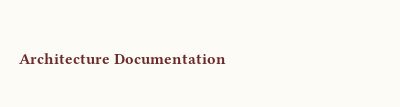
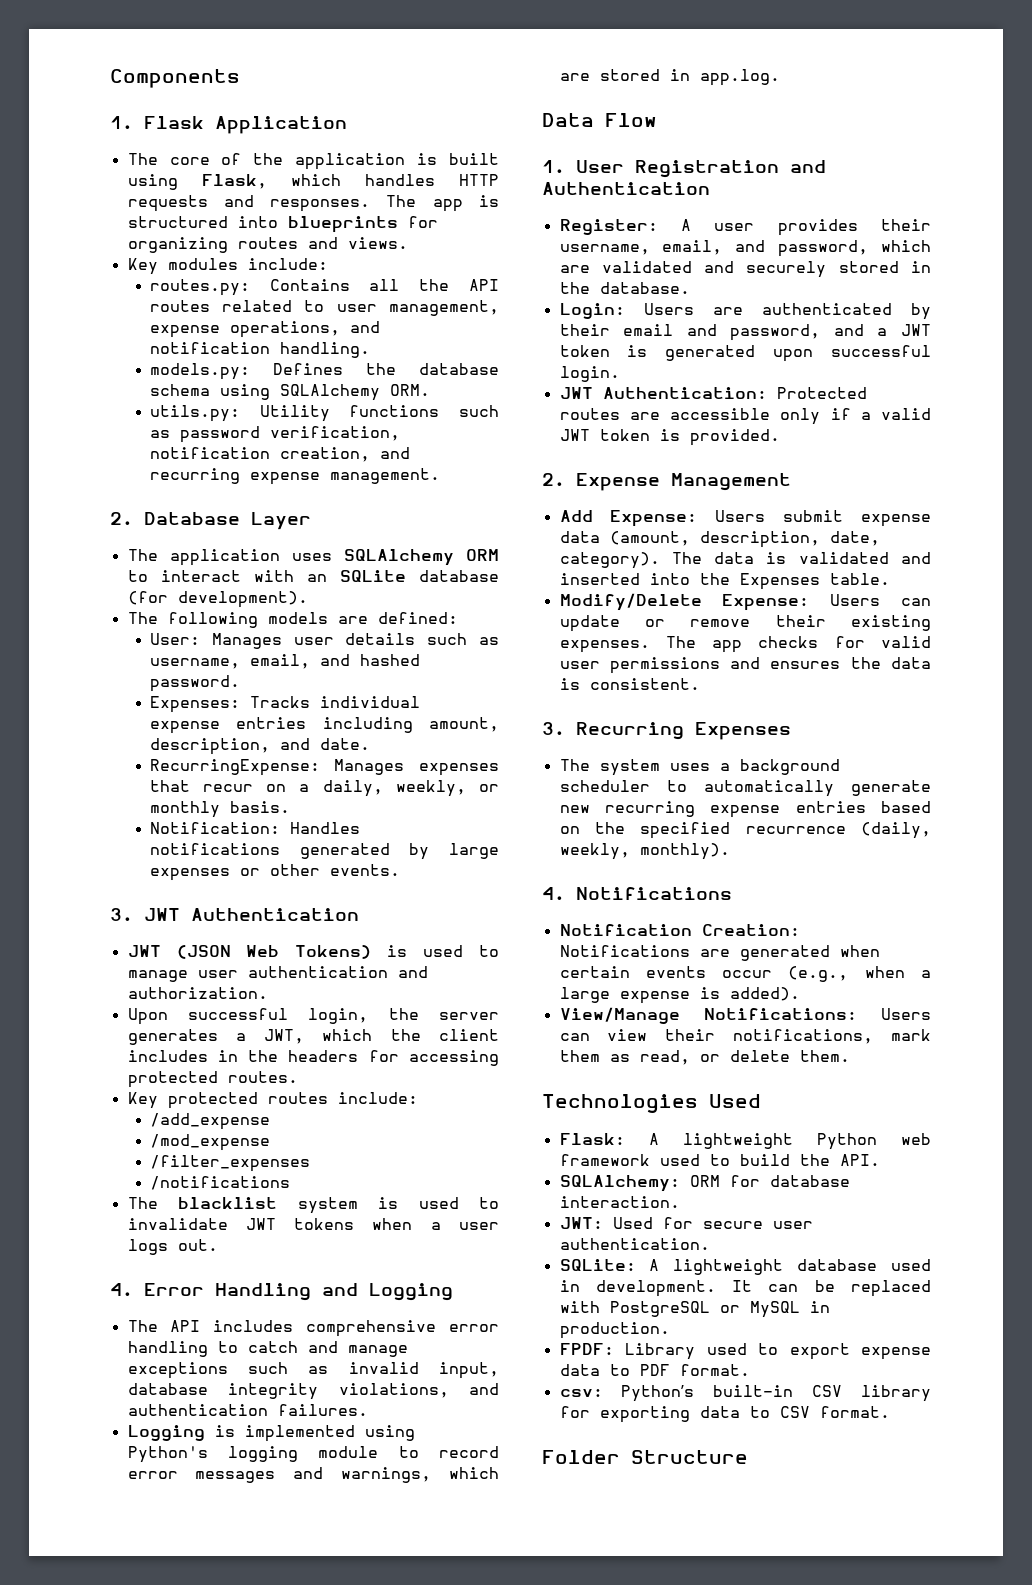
- Architecture Documentation
+ Components
+ 1. Flask Application
+ The core of the application is built using Flask, which handles HTTP requests and responses. The app is structured into blueprints for organizing routes and views.
+ Key modules include:
+ routes.py: Contains all the API routes related to user management, expense operations, and notification handling.
+ models.py: Defines the database schema using SQLAlchemy ORM.
+ utils.py: Utility functions such as password verification, notification creation, and recurring expense management.
+ 2. Database Layer
+ The application uses SQLAlchemy ORM to interact with an SQLite database (for development).
+ The following models are defined:
+ User: Manages user details such as username, email, and hashed password.
+ Expenses: Tracks individual expense entries including amount, description, and date.
+ RecurringExpense: Manages expenses that recur on a daily, weekly, or monthly basis.
+ Notification: Handles notifications generated by large expenses or other events.
+ 3. JWT Authentication
+ JWT (JSON Web Tokens) is used to manage user authentication and authorization.
+ Upon successful login, the server generates a JWT, which the client includes in the headers for accessing protected routes.
+ Key protected routes include:
+ /add_expense
+ /mod_expense
+ /filter_expenses
+ /notifications
+ The blacklist system is used to invalidate JWT tokens when a user logs out.
+ 4. Error Handling and Logging
+ The API includes comprehensive error handling to catch and manage exceptions such as invalid input, database integrity violations, and authentication failures.
+ Logging is implemented using Python's logging module to record error messages and warnings, which are stored in app.log.
+ Data Flow
+ 1. User Registration and Authentication
+ Register: A user provides their username, email, and password, which are validated and securely stored in the database.
+ Login: Users are authenticated by their email and password, and a JWT token is generated upon successful login.
+ JWT Authentication: Protected routes are accessible only if a valid JWT token is provided.
+ 2. Expense Management
+ Add Expense: Users submit expense data (amount, description, date, category). The data is validated and inserted into the Expenses table.
+ Modify/Delete Expense: Users can update or remove their existing expenses. The app checks for valid user permissions and ensures the data is consistent.
+ 3. Recurring Expenses
+ The system uses a background scheduler to automatically generate new recurring expense entries based on the specified recurrence (daily, weekly, monthly).
+ 4. Notifications
+ Notification Creation: Notifications are generated when certain events occur (e.g., when a large expense is added).
+ View/Manage Notifications: Users can view their notifications, mark them as read, or delete them.
+ Technologies Used
+ Flask: A lightweight Python web framework used to build the API.
+ SQLAlchemy: ORM for database interaction.
+ JWT: Used for secure user authentication.
+ SQLite: A lightweight database used in development. It can be replaced with PostgreSQL or MySQL in production.
+ FPDF: Library used to export expense data to PDF format.
+ csv: Python’s built-in CSV library for exporting data to CSV format.
+ Folder Structure

